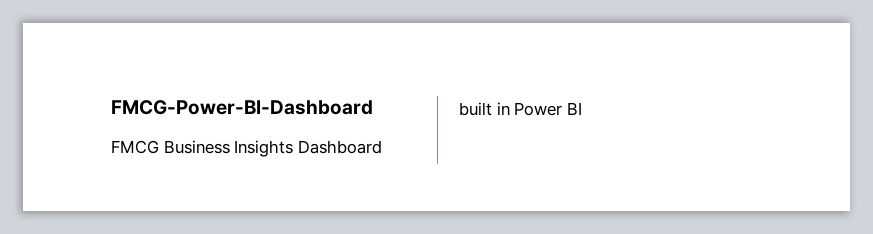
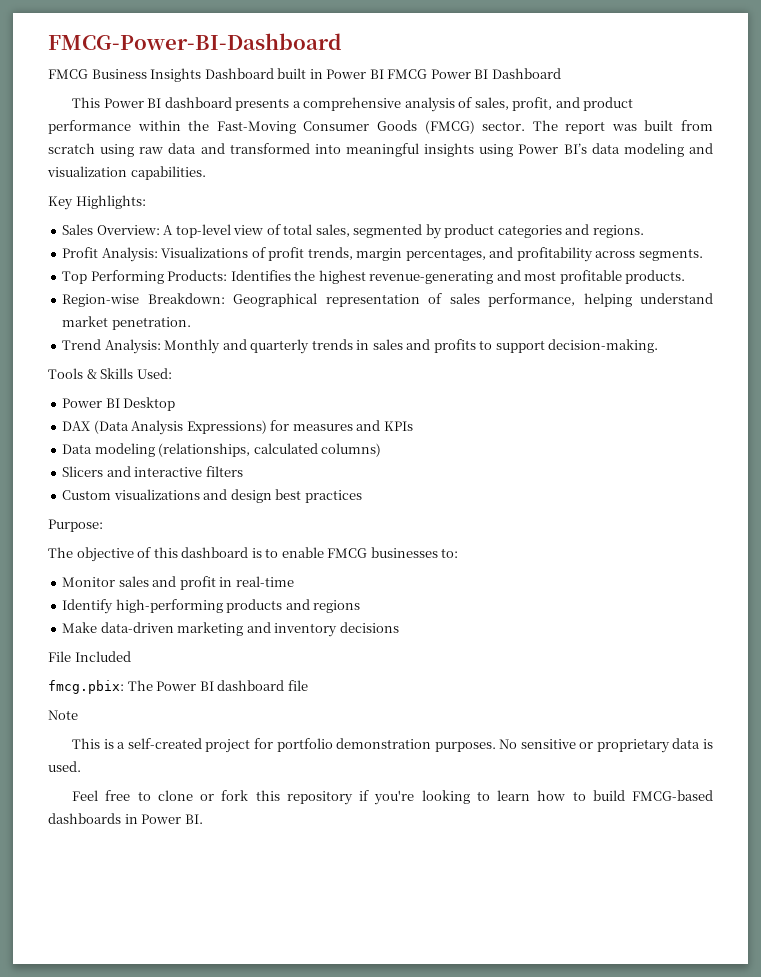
- FMCG Business Insights Dashboard built in Power BI
+ FMCG Business Insights Dashboard built in Power BI FMCG Power BI Dashboard
+ This Power BI dashboard presents a comprehensive analysis of sales, profit, and product performance within the Fast-Moving Consumer Goods (FMCG) sector. The report was built from scratch using raw data and transformed into meaningful insights using Power BI’s data modeling and visualization capabilities.
+ Key Highlights:
+ Sales Overview: A top-level view of total sales, segmented by product categories and regions.
+ Profit Analysis: Visualizations of profit trends, margin percentages, and profitability across segments.
+ Top Performing Products: Identifies the highest revenue-generating and most profitable products.
+ Region-wise Breakdown: Geographical representation of sales performance, helping understand market penetration.
+ Trend Analysis: Monthly and quarterly trends in sales and profits to support decision-making.
+ Tools & Skills Used:
+ Power BI Desktop
+ DAX (Data Analysis Expressions) for measures and KPIs
+ Data modeling (relationships, calculated columns)
+ Slicers and interactive filters
+ Custom visualizations and design best practices
+ Purpose:
+ The objective of this dashboard is to enable FMCG businesses to:
+ Monitor sales and profit in real-time
+ Identify high-performing products and regions
+ Make data-driven marketing and inventory decisions
+ File Included
+ fmcg.pbix: The Power BI dashboard file
+ Note
+ This is a self-created project for portfolio demonstration purposes. No sensitive or proprietary data is used.
+ Feel free to clone or fork this repository if you're looking to learn how to build FMCG-based dashboards in Power BI.

